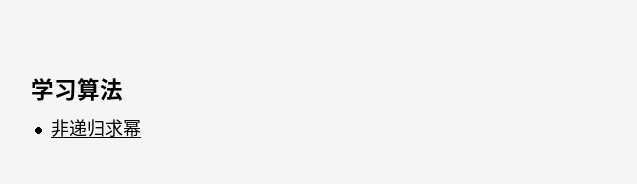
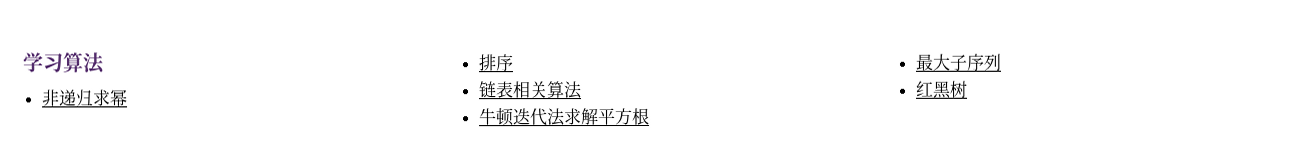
+ 排序
+ 链表相关算法
+ 牛顿迭代法求解平方根
+ 最大子序列
+ 红黑树

